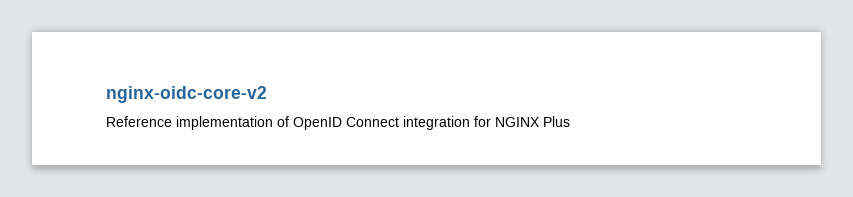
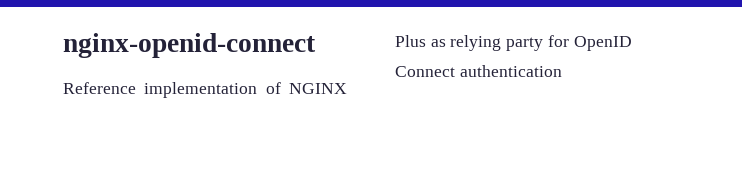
- nginx-oidc-core-v2
+ nginx-openid-connect
- Reference implementation of OpenID Connect integration for NGINX Plus
+ Reference implementation of NGINX Plus as relying party for OpenID Connect authentication

